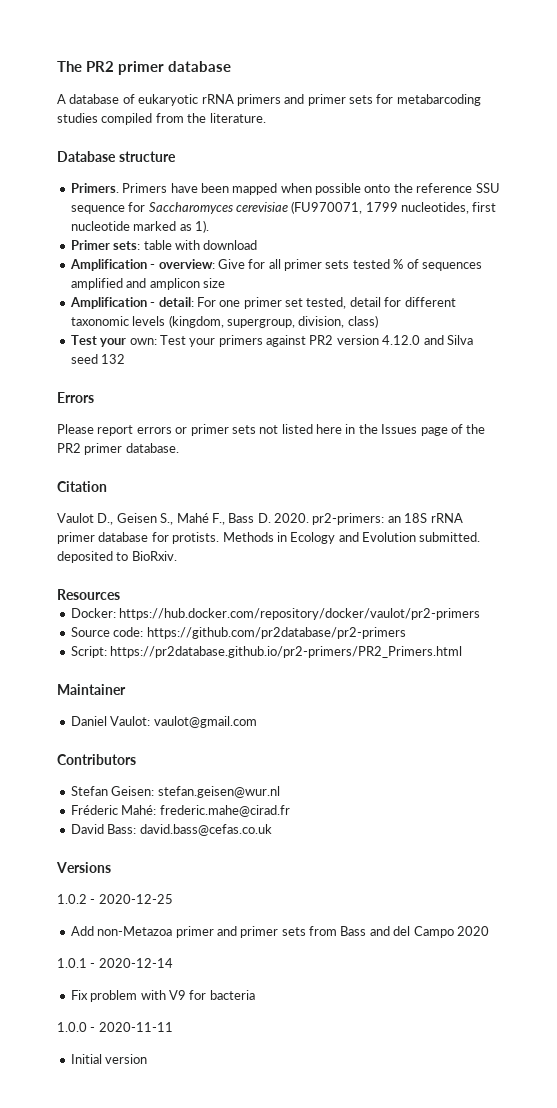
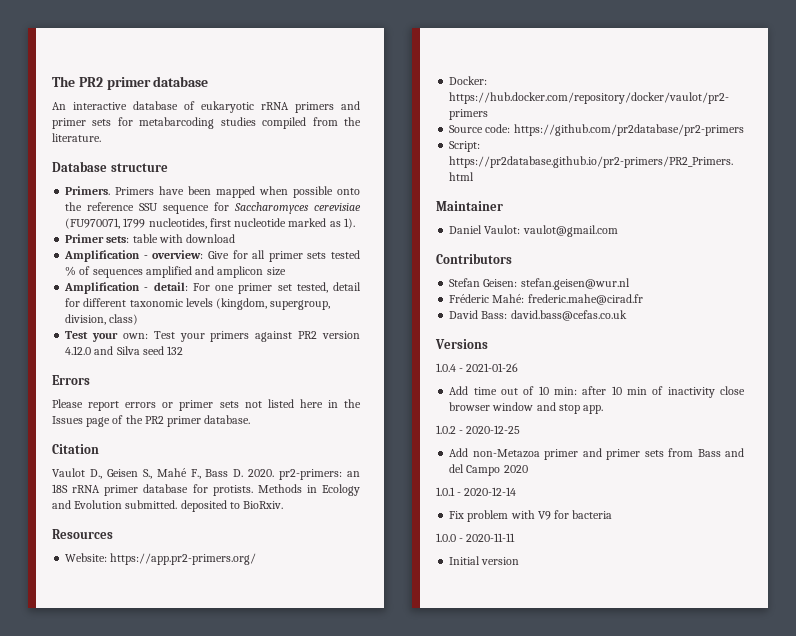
- A database of eukaryotic rRNA primers and primer sets for metabarcoding studies compiled from the literature.
+ An interactive database of eukaryotic rRNA primers and primer sets for metabarcoding studies compiled from the literature.
+ Website: https://app.pr2-primers.org/
+ 1.0.4 - 2021-01-26
+ Add time out of 10 min: after 10 min of inactivity close browser window and stop app.

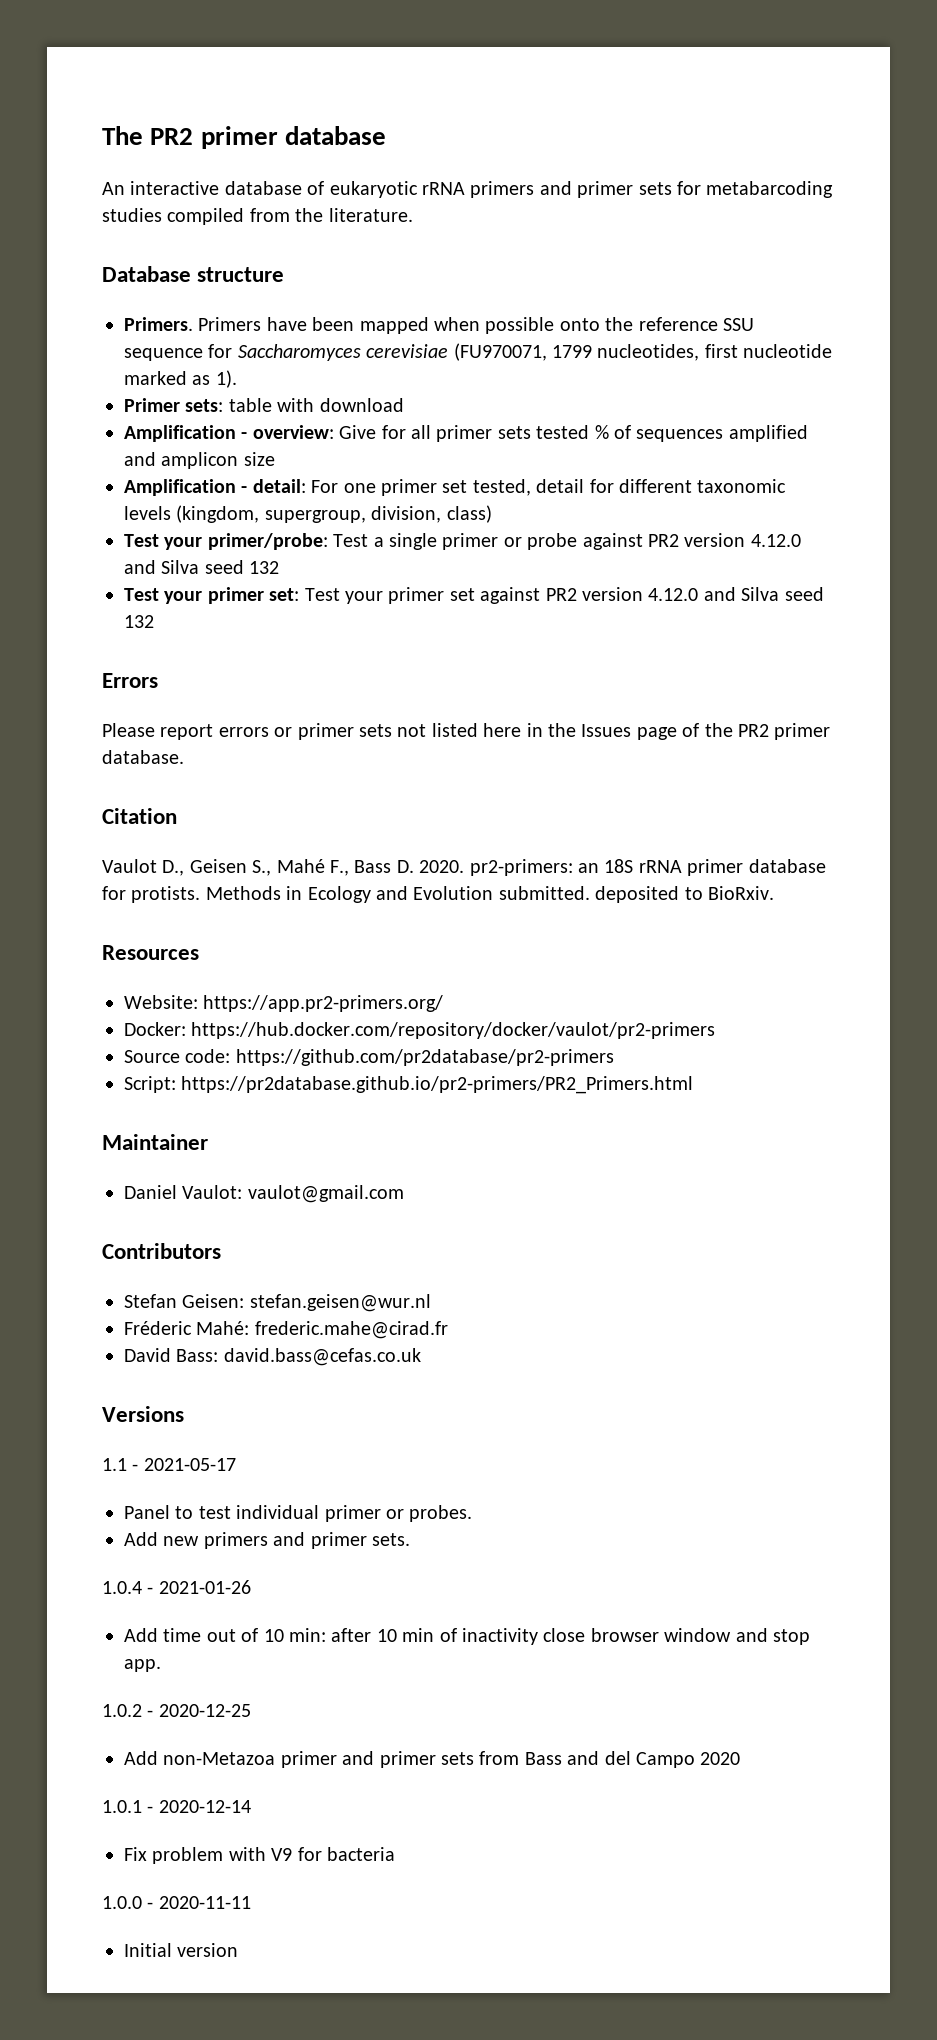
- Test your own: Test your primers against PR2 version 4.12.0 and Silva seed 132
+ Test your primer/probe: Test a single primer or probe against PR2 version 4.12.0 and Silva seed 132
+ Test your primer set: Test your primer set against PR2 version 4.12.0 and Silva seed 132
+ 1.1 - 2021-05-17
+ Panel to test individual primer or probes.
+ Add new primers and primer sets.

